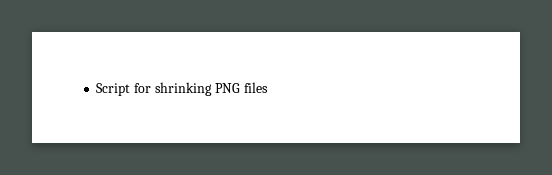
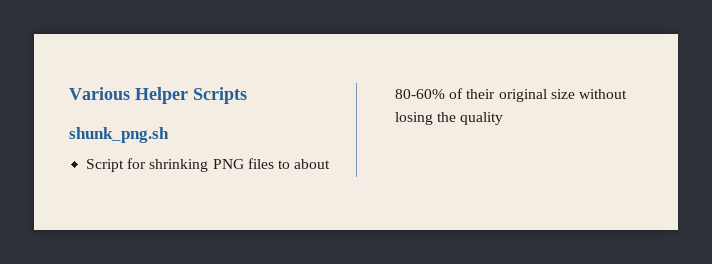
+ Various Helper Scripts
+ shunk_png.sh
- Script for shrinking PNG files
+ Script for shrinking PNG files to about 80-60% of their original size without losing the quality

